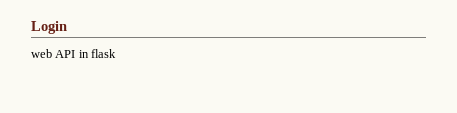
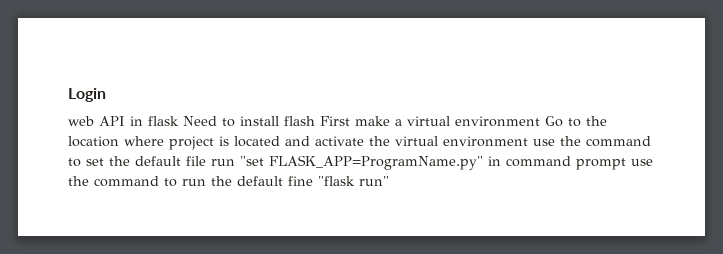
- web API in flask
+ web API in flask Need to install flash First make a virtual environment Go to the location where project is located and activate the virtual environment use the command to set the default file run "set FLASK_APP=ProgramName.py" in command prompt use the command to run the default fine "flask run"

